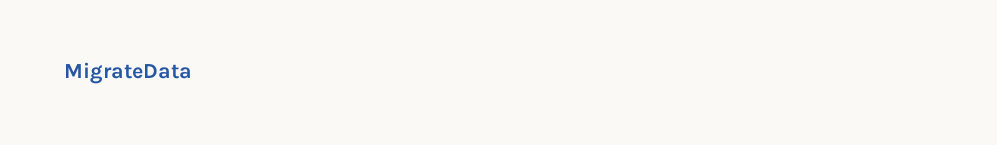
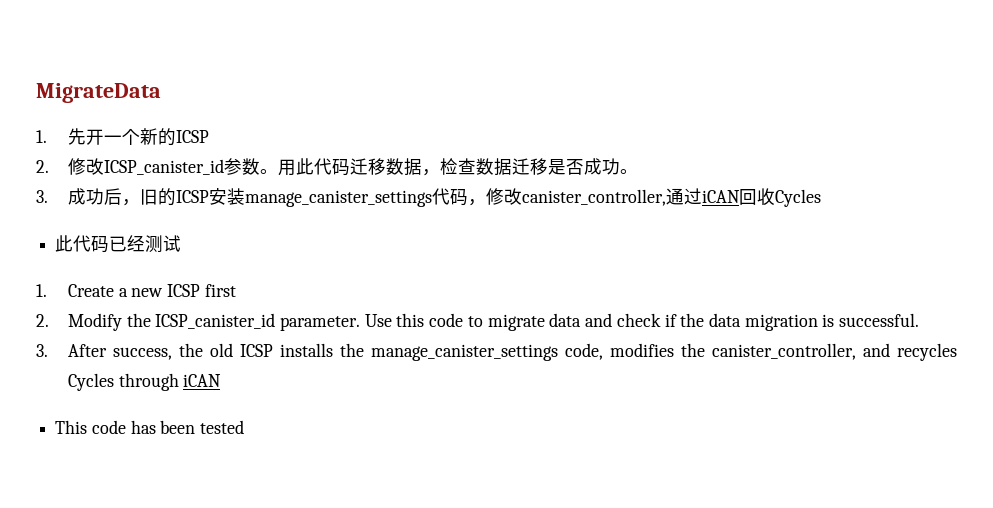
+ 1.先开一个新的ICSP
+ 2.修改ICSP_canister_id参数。用此代码迁移数据，检查数据迁移是否成功。
+ 3.成功后，旧的ICSP安装manage_canister_settings代码，修改canister_controller,通过iCAN回收Cycles
+ 此代码已经测试
+ 1. Create a new ICSP first
+ 2. Modify the ICSP_canister_id parameter. Use this code to migrate data and check if the data migration is successful.
+ 3. After success, the old ICSP installs the manage_canister_settings code, modifies the canister_controller, and recycles Cycles through iCAN
+ This code has been tested

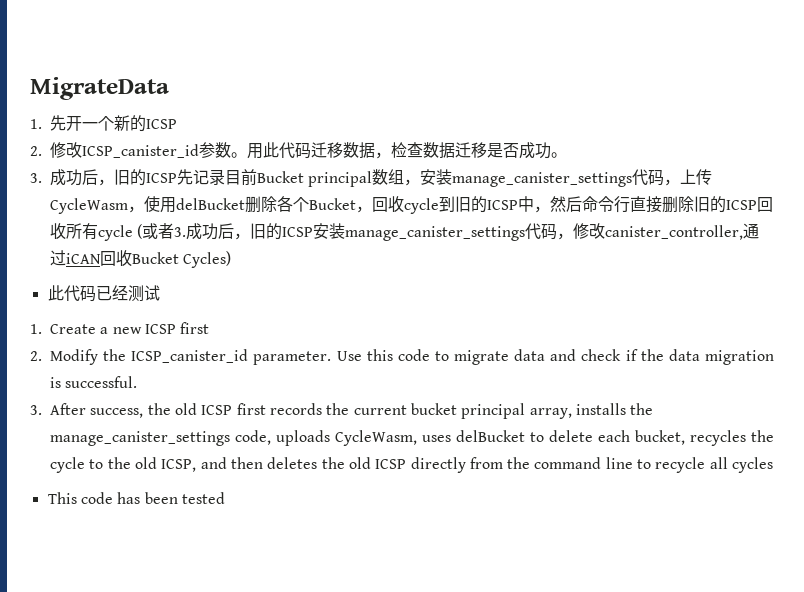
- 3.成功后，旧的ICSP安装manage_canister_settings代码，修改canister_controller,通过iCAN回收Cycles
+ 3.成功后，旧的ICSP先记录目前Bucket principal数组，安装manage_canister_settings代码，上传CycleWasm，使用delBucket删除各个Bucket，回收cycle到旧的ICSP中，然后命令行直接删除旧的ICSP回收所有cycle (或者3.成功后，旧的ICSP安装manage_canister_settings代码，修改canister_controller,通过iCAN回收Bucket Cycles)
- 3. After success, the old ICSP installs the manage_canister_settings code, modifies the canister_controller, and recycles Cycles through iCAN
+ 3. After success, the old ICSP first records the current bucket principal array, installs the manage_canister_settings code, uploads CycleWasm, uses delBucket to delete each bucket, recycles the cycle to the old ICSP, and then deletes the old ICSP directly from the command line to recycle all cycles

